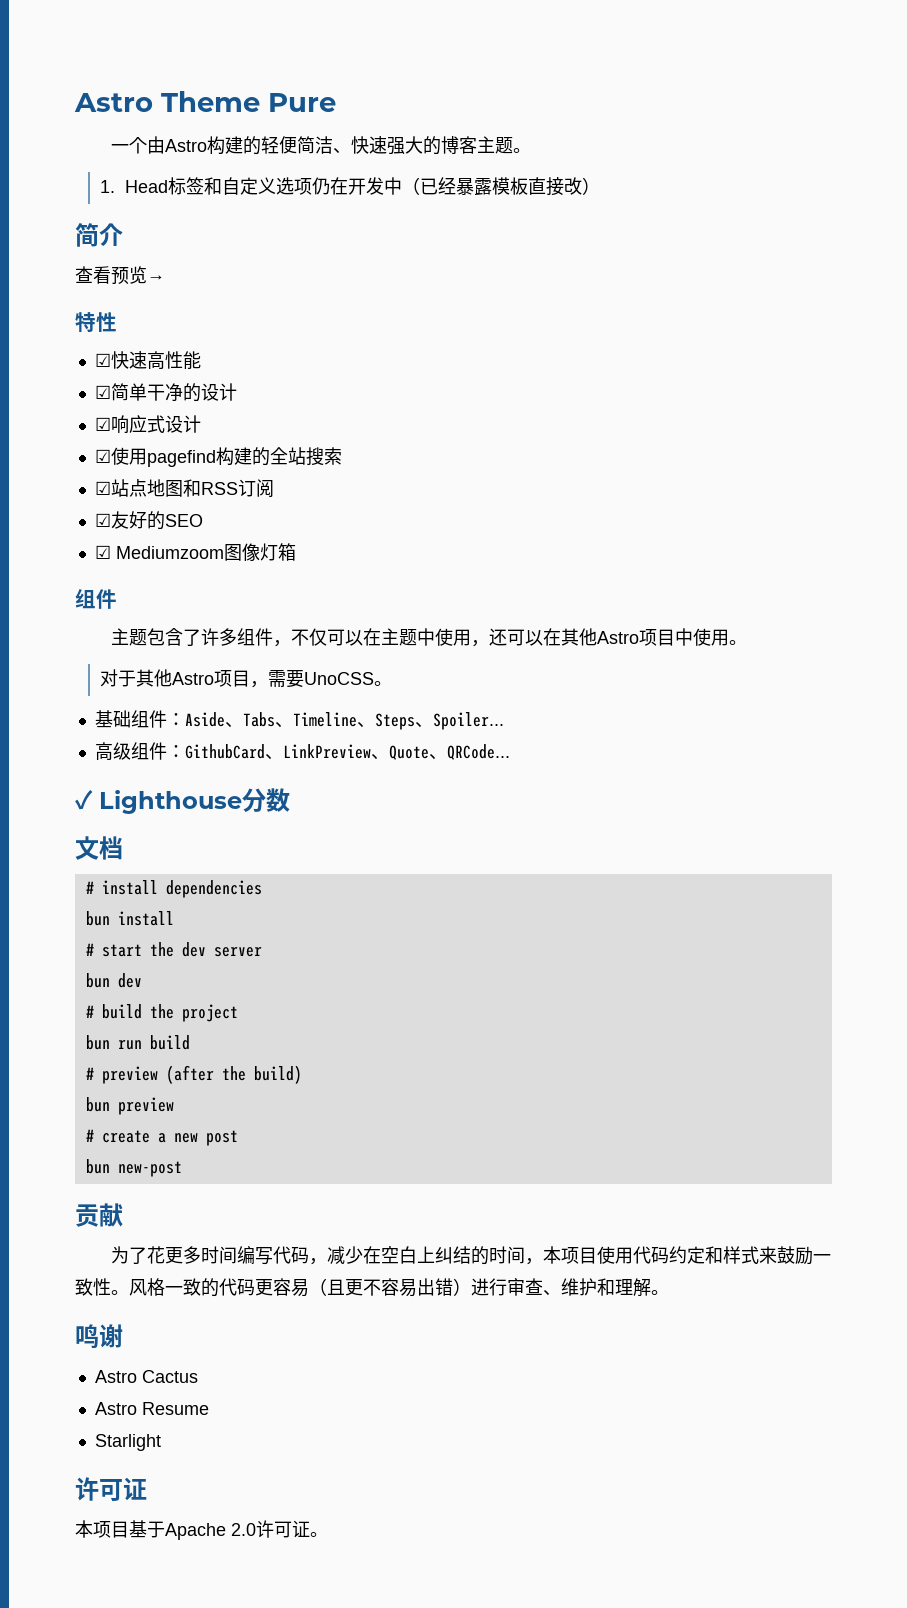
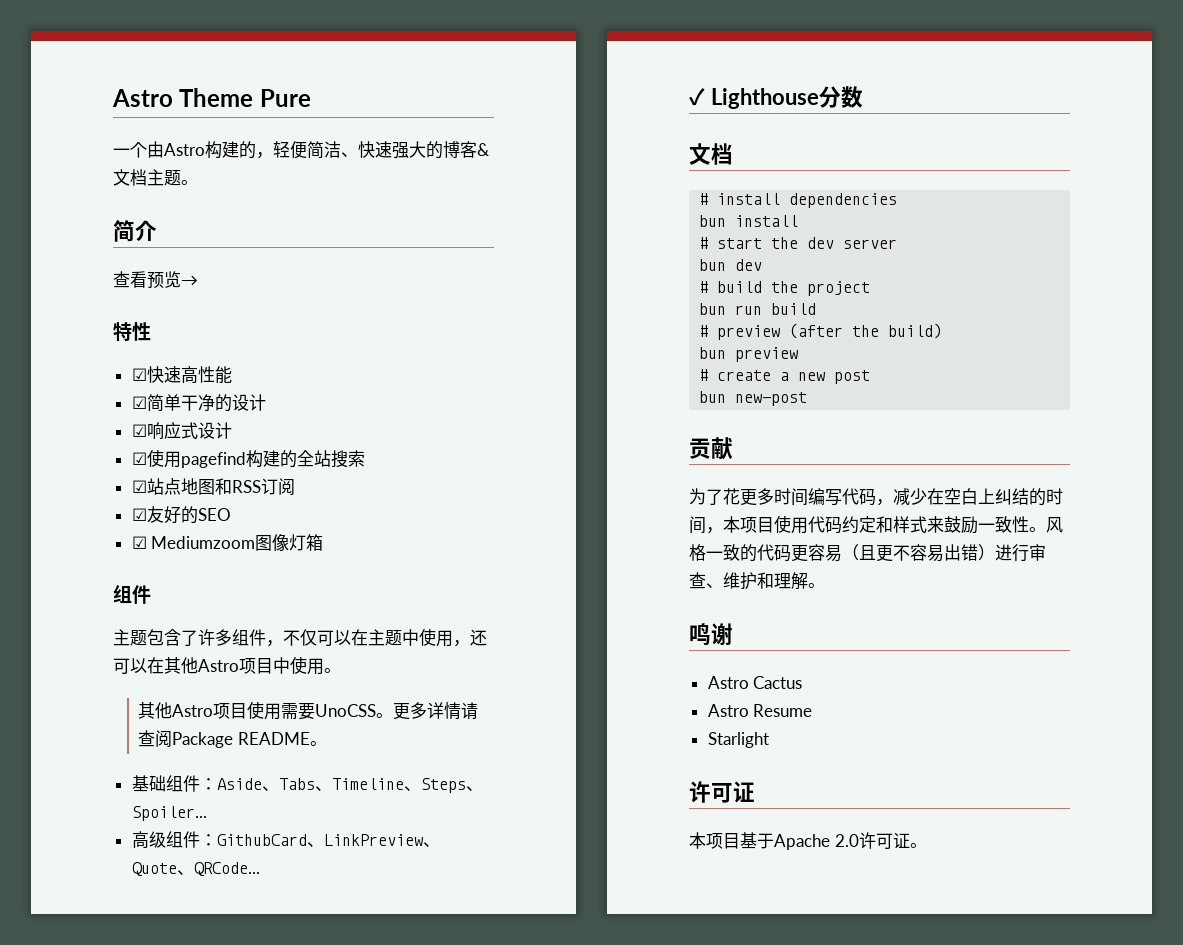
- 一个由Astro构建的轻便简洁、快速强大的博客主题。
+ 一个由Astro构建的，轻便简洁、快速强大的博客&文档主题。
- 1. Head标签和自定义选项仍在开发中（已经暴露模板直接改）
- 对于其他Astro项目，需要UnoCSS。
+ 其他Astro项目使用需要UnoCSS。更多详情请查阅Package README。

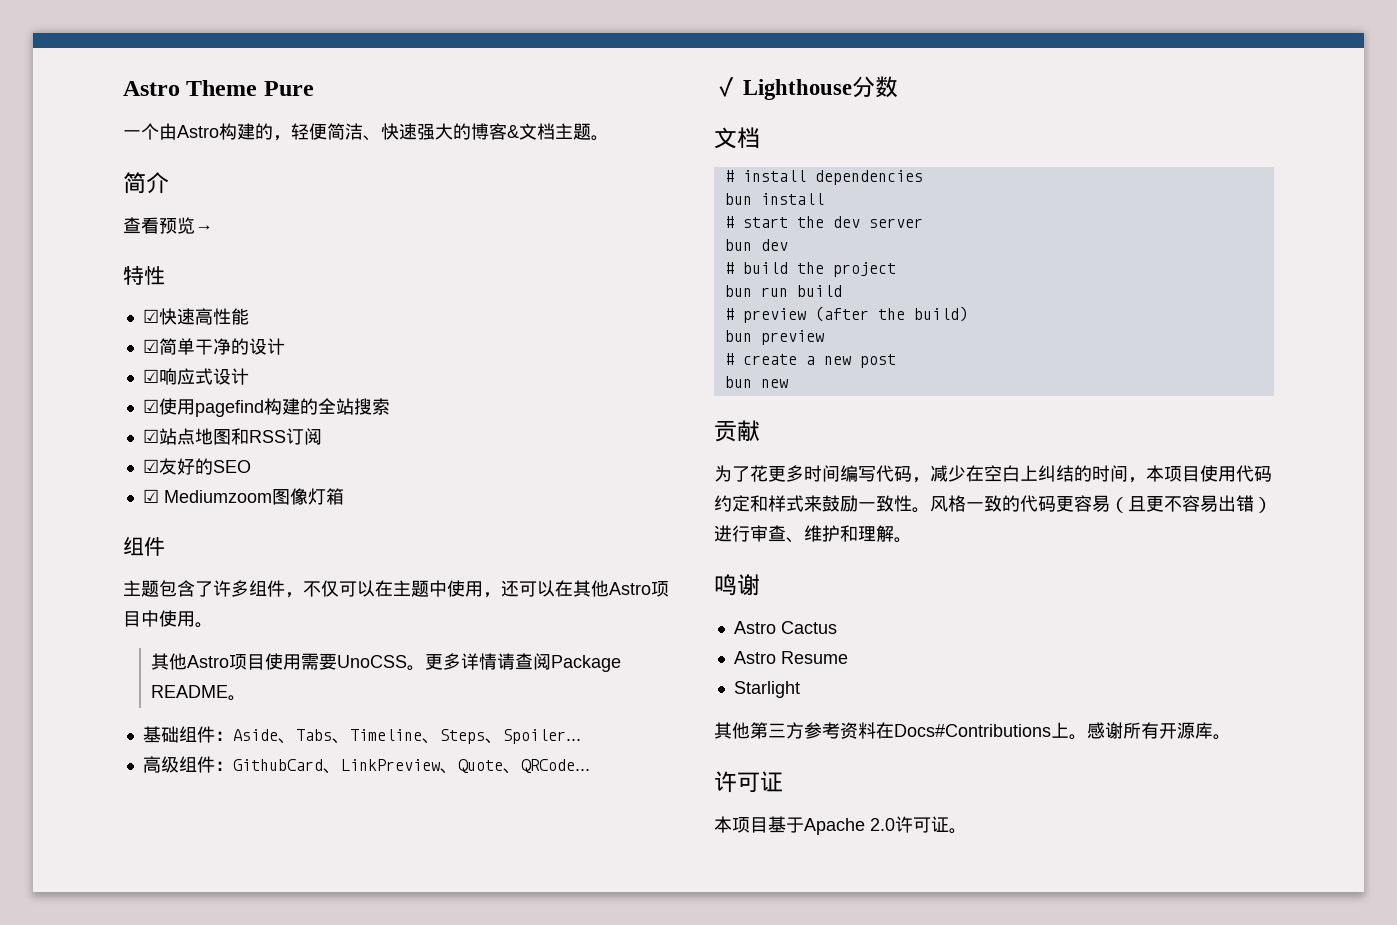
- bun new-post
+ bun new
+ 其他第三方参考资料在Docs#Contributions上。感谢所有开源库。

